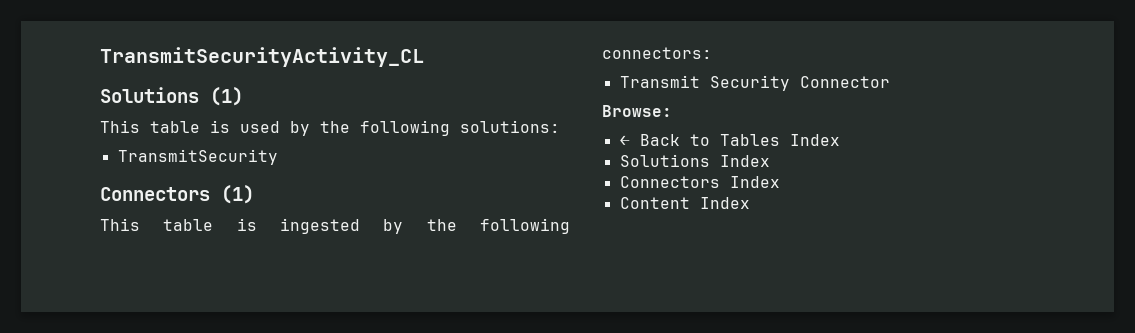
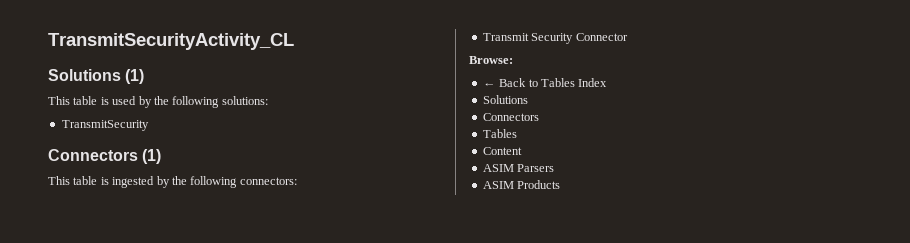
  ← Back to Tables Index
- Solutions Index
- Connectors Index
+ Solutions
+ Connectors
+ Tables
- Content Index
+ Content
+ ASIM Parsers
+ ASIM Products

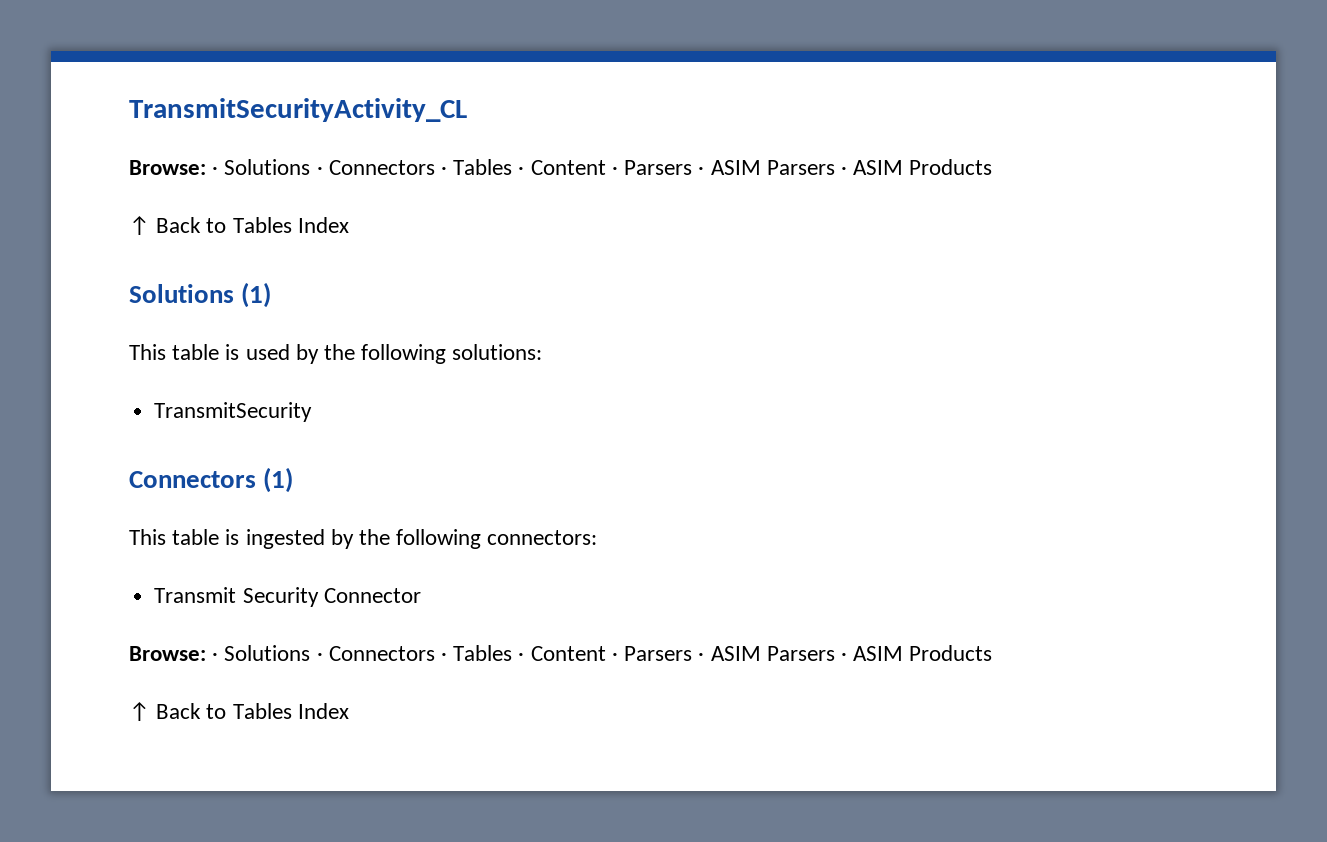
  TransmitSecurityActivity_CL
+ Browse: · Solutions · Connectors · Tables · Content · Parsers · ASIM Parsers · ASIM Products
+ ↑ Back to Tables Index
  Transmit Security Connector
- Browse:
- ← Back to Tables Index
- Solutions
- Connectors
- Tables
- Content
- ASIM Parsers
- ASIM Products
+ Browse: · Solutions · Connectors · Tables · Content · Parsers · ASIM Parsers · ASIM Products
+ ↑ Back to Tables Index

